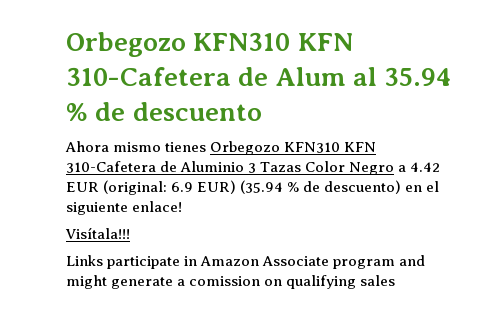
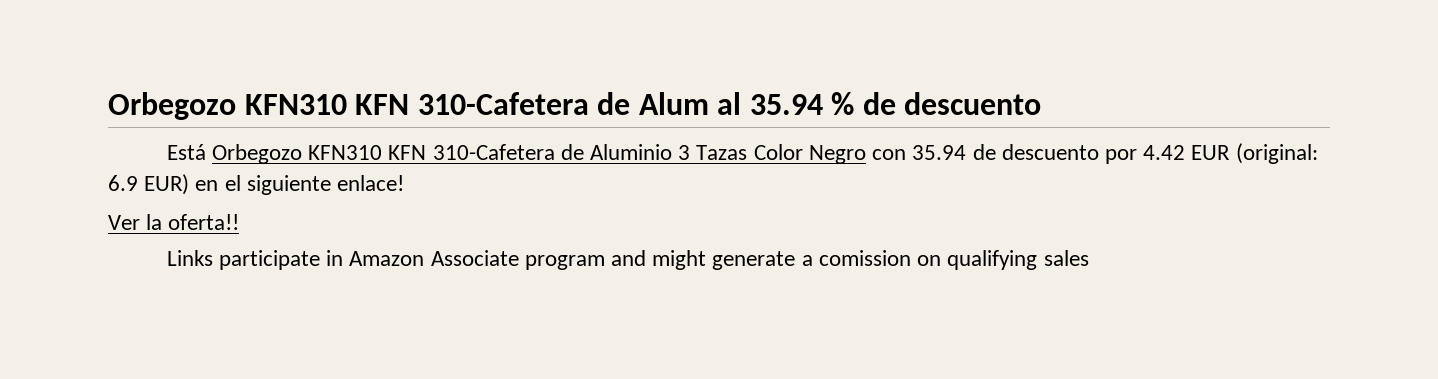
- Ahora mismo tienes Orbegozo KFN310 KFN 310-Cafetera de Aluminio 3 Tazas Color Negro a 4.42 EUR (original: 6.9 EUR) (35.94 % de descuento) en el siguiente enlace!
+ Está Orbegozo KFN310 KFN 310-Cafetera de Aluminio 3 Tazas Color Negro con 35.94 de descuento por 4.42 EUR (original: 6.9 EUR) en el siguiente enlace!
- Visítala!!!
+ Ver la oferta!!

